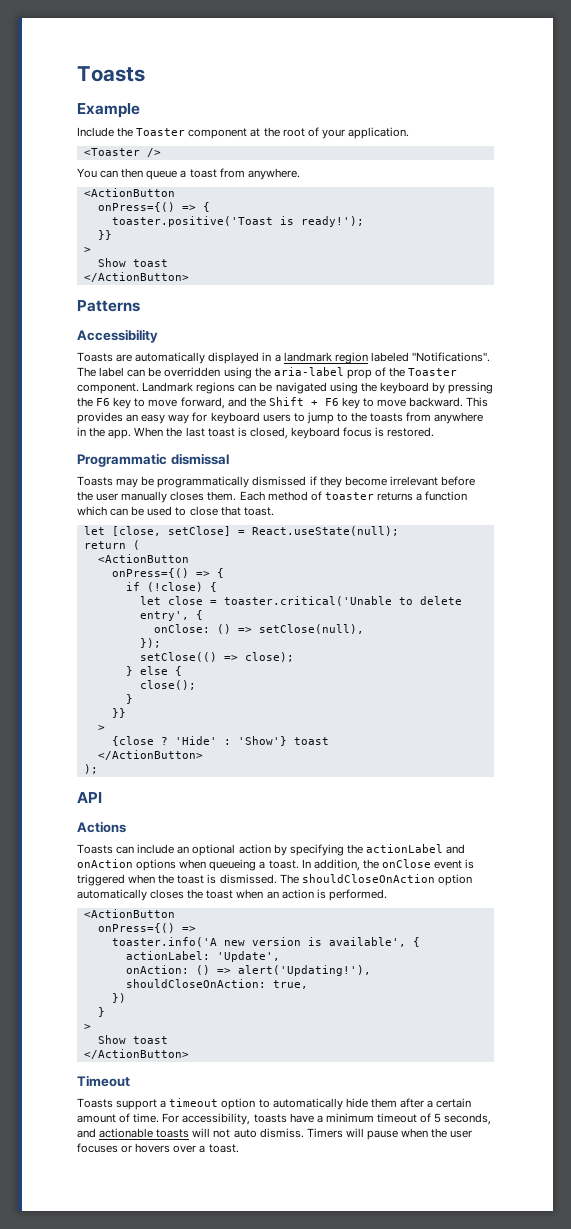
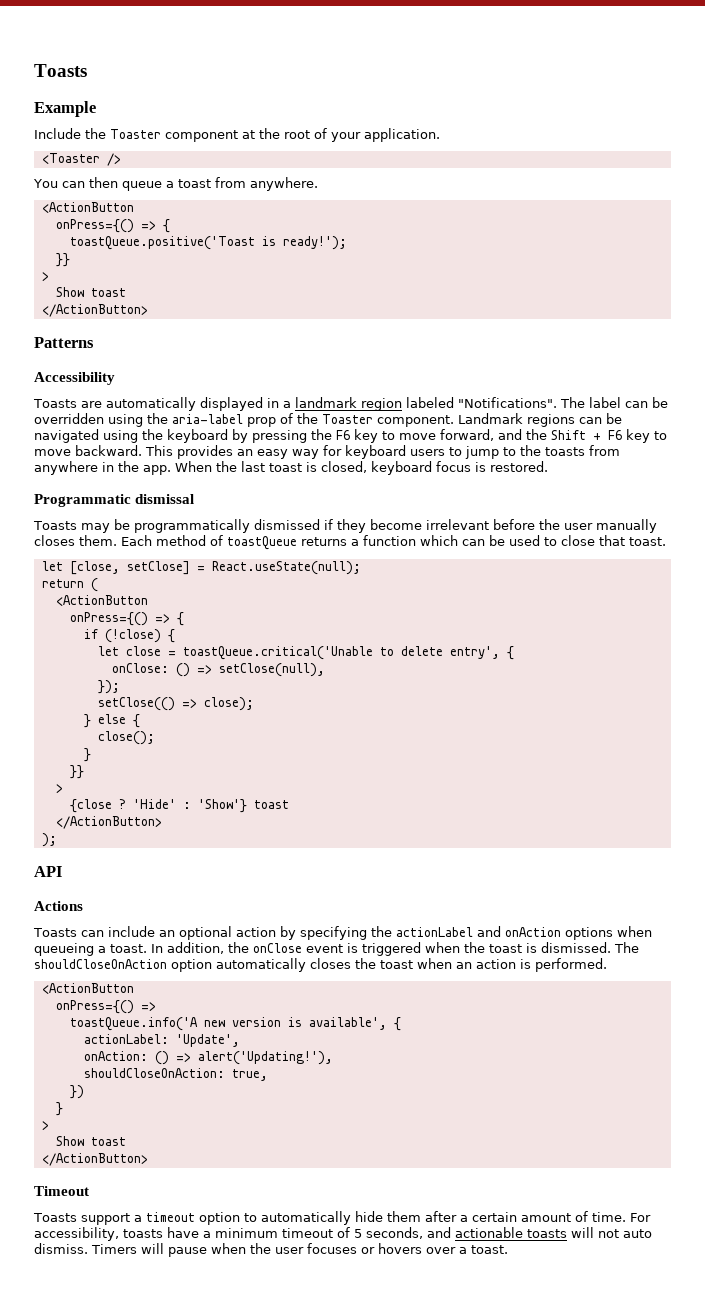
- toaster.positive('Toast is ready!');
+ toastQueue.positive('Toast is ready!');
- Each method of toaster returns a function which can be used to close that toast.
+ Each method of toastQueue returns a function which can be used to close that toast.
- let close = toaster.critical('Unable to delete entry', {
+ let close = toastQueue.critical('Unable to delete entry', {
- toaster.info('A new version is available', {
+ toastQueue.info('A new version is available', {

